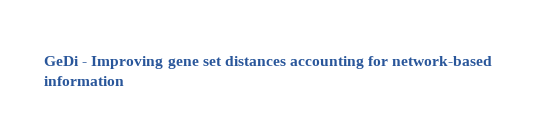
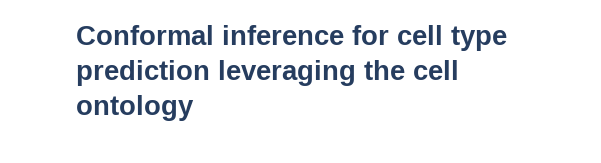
- GeDi - Improving gene set distances accounting for network-based information
+ Conformal inference for cell type prediction leveraging the cell ontology

